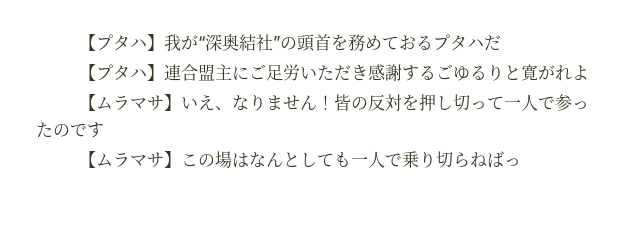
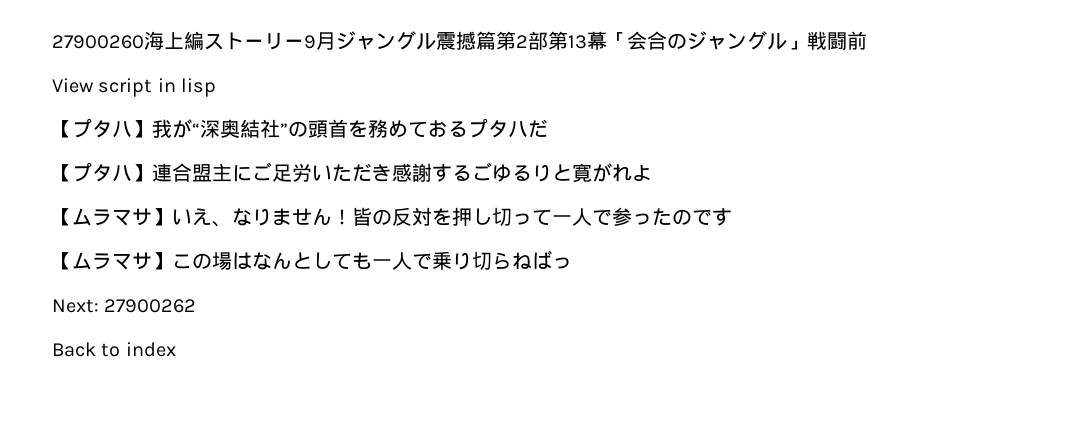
+ 27900260海上編ストーリー9月ジャングル震撼篇第2部第13幕「会合のジャングル」戦闘前
+ View script in lisp
+ Next: 27900262
+ Back to index

